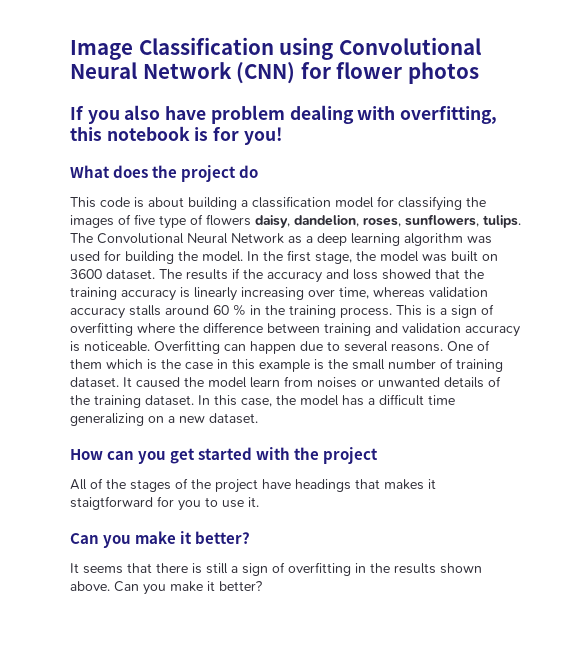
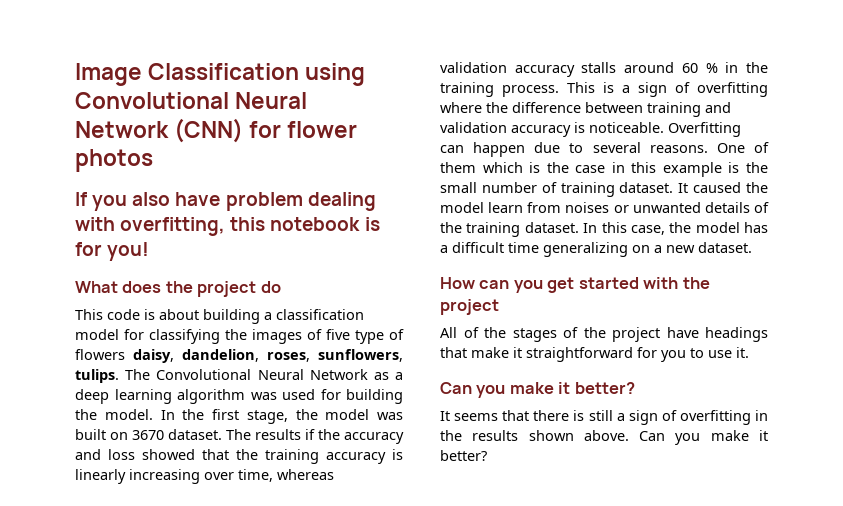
- In the first stage, the model was built on 3600 dataset.
+ In the first stage, the model was built on 3670 dataset.
- All of the stages of the project have headings that makes it staigtforward for you to use it.
+ All of the stages of the project have headings that make it straightforward for you to use it.

